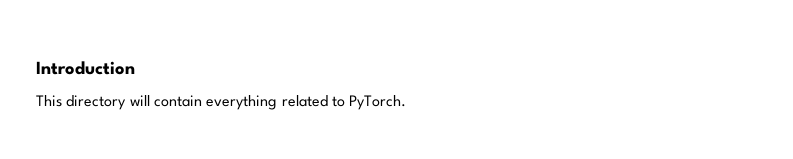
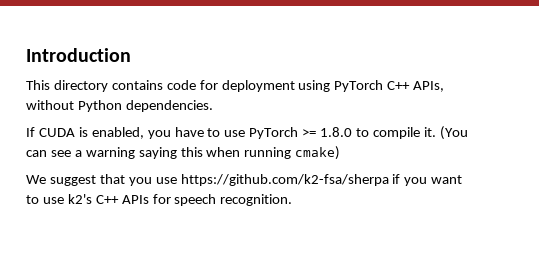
- This directory will contain everything related to PyTorch.
+ This directory contains code for deployment using PyTorch C++ APIs, without Python dependencies.
+ If CUDA is enabled, you have to use PyTorch >= 1.8.0 to compile it. (You can see a warning saying this when running cmake)
+ We suggest that you use https://github.com/k2-fsa/sherpa if you want to use k2's C++ APIs for speech recognition.

